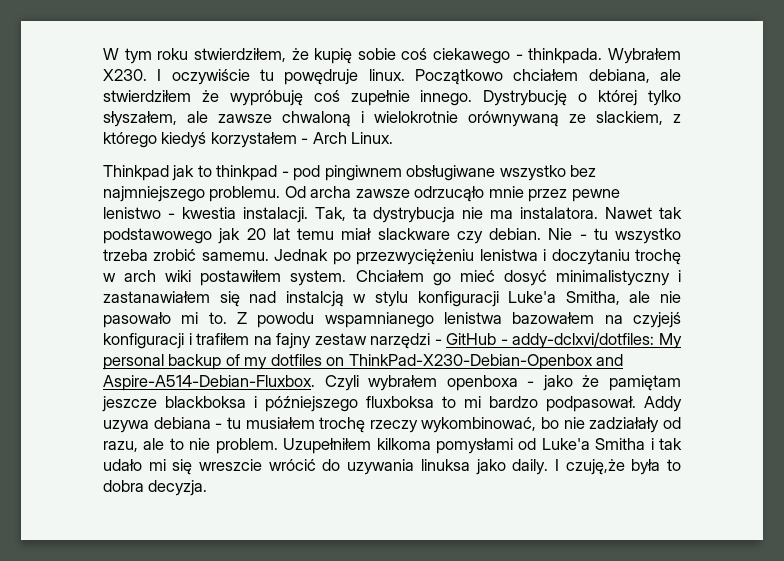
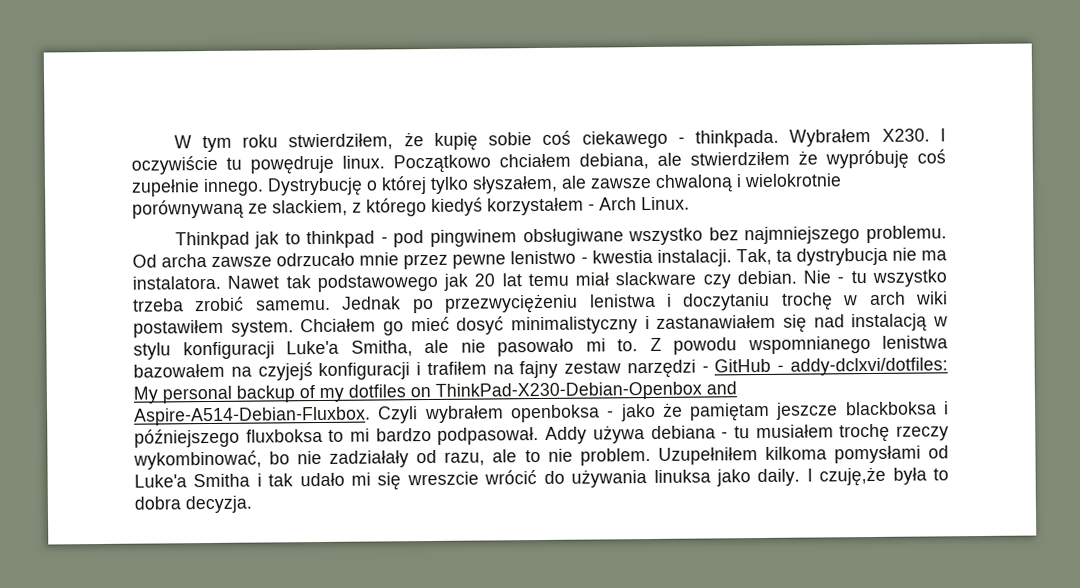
- Dystrybucję o której tylko słyszałem, ale zawsze chwaloną i wielokrotnie orównywaną ze slackiem, z którego kiedyś korzystałem - Arch Linux.
+ Dystrybucję o której tylko słyszałem, ale zawsze chwaloną i wielokrotnie porównywaną ze slackiem, z którego kiedyś korzystałem - Arch Linux.
- Thinkpad jak to thinkpad - pod pingiwnem obsługiwane wszystko bez najmniejszego problemu.
+ Thinkpad jak to thinkpad - pod pingwinem obsługiwane wszystko bez najmniejszego problemu.
- Od archa zawsze odrzucąło mnie przez pewne lenistwo - kwestia instalacji.
+ Od archa zawsze odrzucało mnie przez pewne lenistwo - kwestia instalacji.
- Chciałem go mieć dosyć minimalistyczny i zastanawiałem się nad instalcją w stylu konfiguracji Luke'a Smitha, ale nie pasowało mi to.
+ Chciałem go mieć dosyć minimalistyczny i zastanawiałem się nad instalacją w stylu konfiguracji Luke'a Smitha, ale nie pasowało mi to.
- Z powodu wspamnianego lenistwa bazowałem na czyjejś konfiguracji i trafiłem na fajny zestaw narzędzi - GitHub - addy-dclxvi/dotfiles: My personal backup of my dotfiles on ThinkPad-X230-Debian-Openbox and Aspire-A514-Debian-Fluxbox.
+ Z powodu wspomnianego lenistwa bazowałem na czyjejś konfiguracji i trafiłem na fajny zestaw narzędzi - GitHub - addy-dclxvi/dotfiles: My personal backup of my dotfiles on ThinkPad-X230-Debian-Openbox and Aspire-A514-Debian-Fluxbox.
- Czyli wybrałem openboxa - jako że pamiętam jeszcze blackboksa i późniejszego fluxboksa to mi bardzo podpasował.
+ Czyli wybrałem openboksa - jako że pamiętam jeszcze blackboksa i późniejszego fluxboksa to mi bardzo podpasował.
- Addy uzywa debiana - tu musiałem trochę rzeczy wykombinować, bo nie zadziałały od razu, ale to nie problem.
+ Addy używa debiana - tu musiałem trochę rzeczy wykombinować, bo nie zadziałały od razu, ale to nie problem.
- Uzupełniłem kilkoma pomysłami od Luke'a Smitha i tak udało mi się wreszcie wrócić do uzywania linuksa jako daily.
+ Uzupełniłem kilkoma pomysłami od Luke'a Smitha i tak udało mi się wreszcie wrócić do używania linuksa jako daily.

